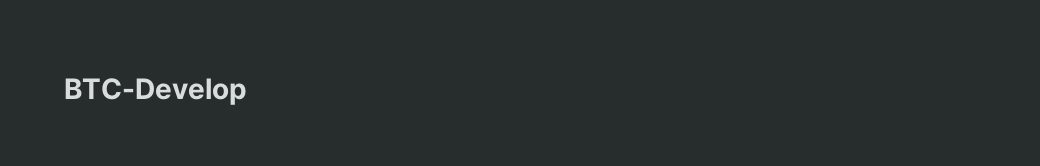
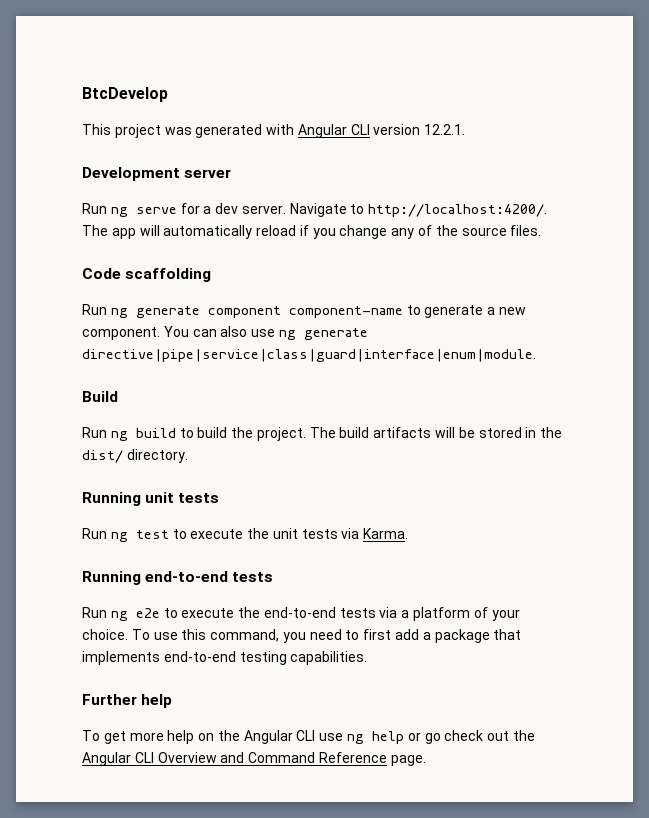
- BTC-Develop
+ BtcDevelop
+ This project was generated with Angular CLI version 12.2.1.
+ Development server
+ Run ng serve for a dev server. Navigate to http://localhost:4200/. The app will automatically reload if you change any of the source files.
+ Code scaffolding
+ Run ng generate component component-name to generate a new component. You can also use ng generate directive|pipe|service|class|guard|interface|enum|module.
+ Build
+ Run ng build to build the project. The build artifacts will be stored in the dist/ directory.
+ Running unit tests
+ Run ng test to execute the unit tests via Karma.
+ Running end-to-end tests
+ Run ng e2e to execute the end-to-end tests via a platform of your choice. To use this command, you need to first add a package that implements end-to-end testing capabilities.
+ Further help
+ To get more help on the Angular CLI use ng help or go check out the Angular CLI Overview and Command Reference page.

